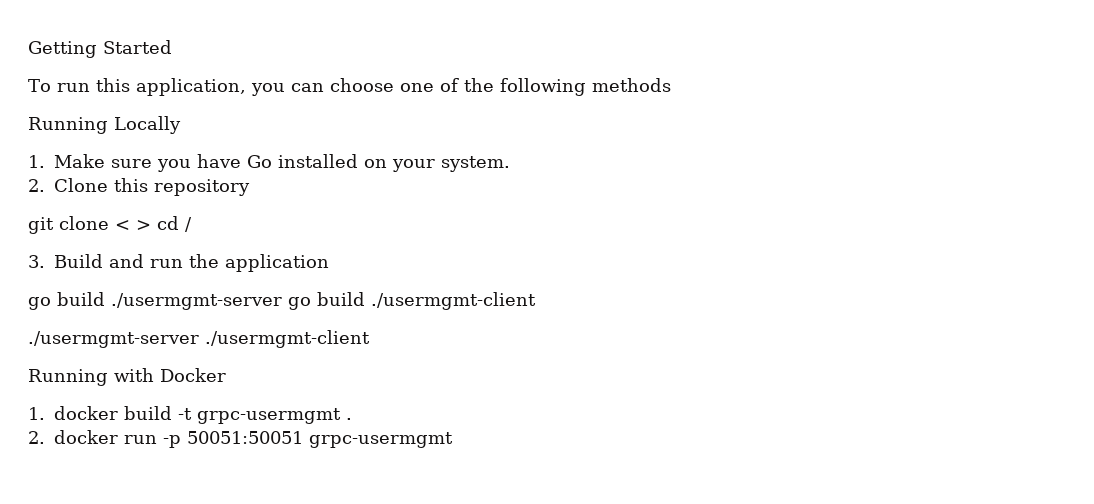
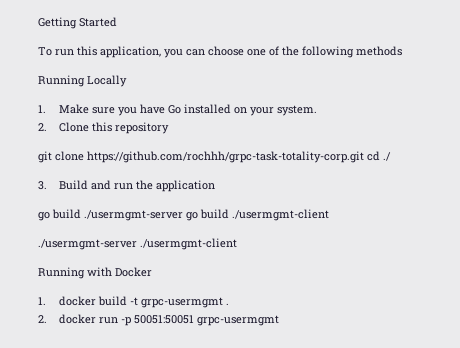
- git clone < > cd /
+ git clone https://github.com/rochhh/grpc-task-totality-corp.git cd ./

